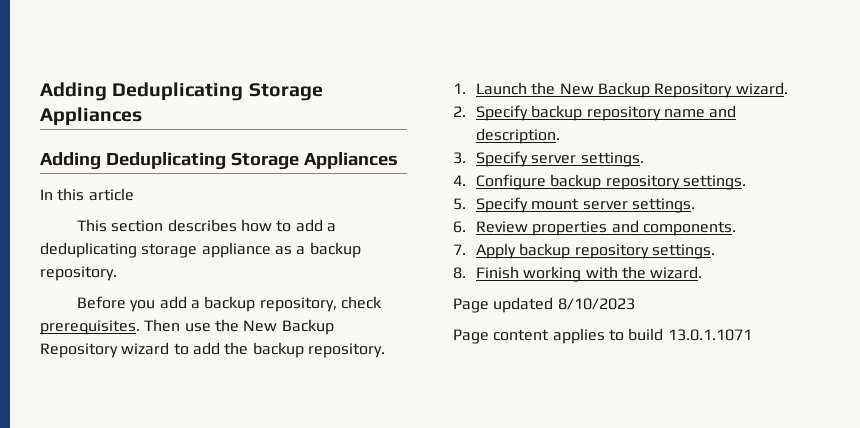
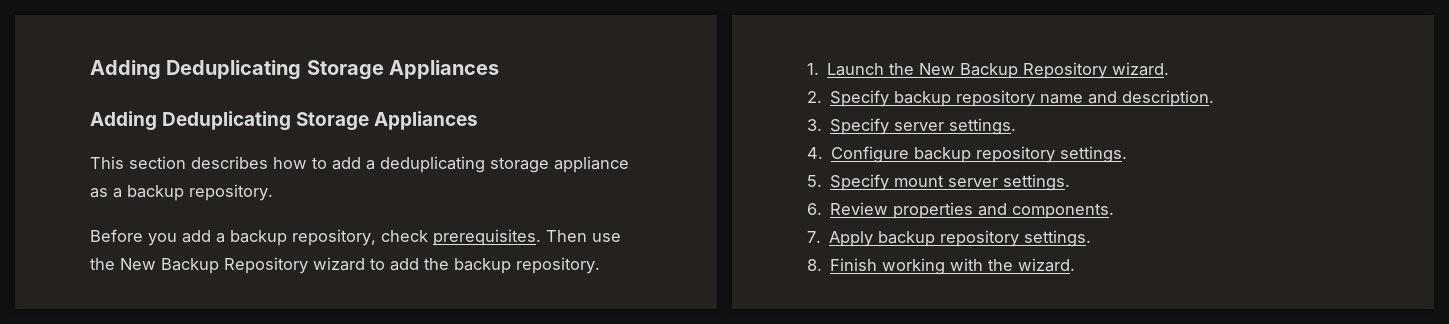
- In this article
- Page updated 8/10/2023
- Page content applies to build 13.0.1.1071

